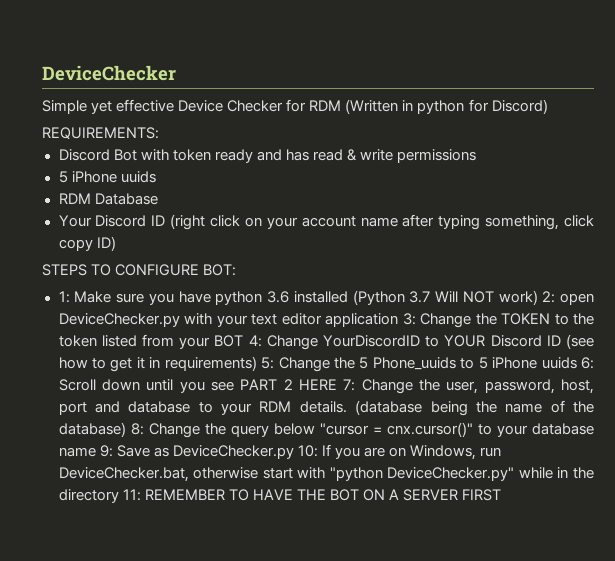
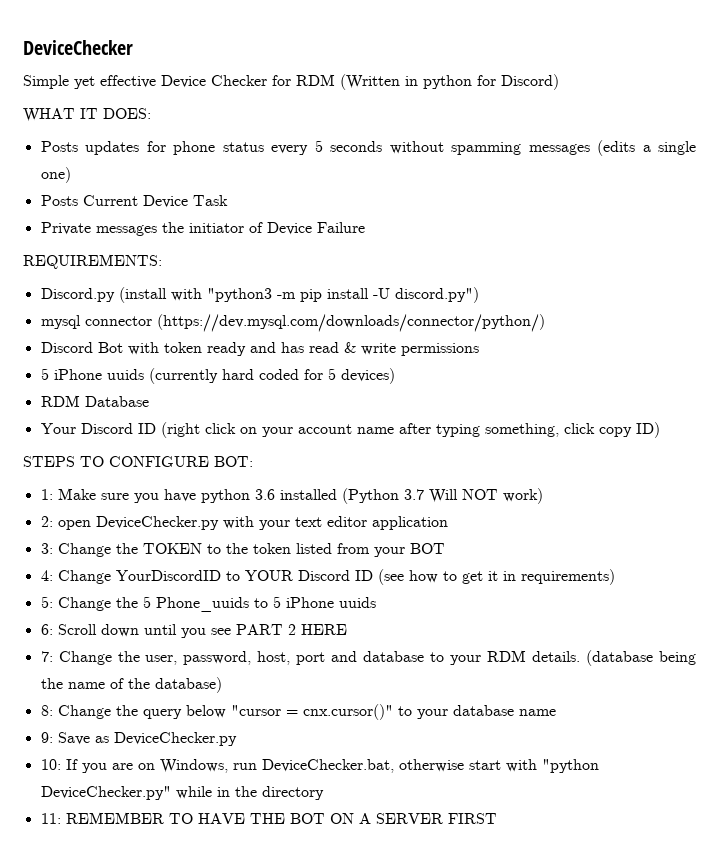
+ WHAT IT DOES:
+ Posts updates for phone status every 5 seconds without spamming messages (edits a single one)
+ Posts Current Device Task
+ Private messages the initiator of Device Failure
  REQUIREMENTS:
+ Discord.py (install with "python3 -m pip install -U discord.py")
+ mysql connector (https://dev.mysql.com/downloads/connector/python/)
  Discord Bot with token ready and has read & write permissions
- 5 iPhone uuids
+ 5 iPhone uuids (currently hard coded for 5 devices)
- Make sure you have python 3.6 installed (Python 3.7 Will NOT work) 2:
+ Make sure you have python 3.6 installed (Python 3.7 Will NOT work)
+ 2:
- open DeviceChecker.py with your text editor application 3:
+ open DeviceChecker.py with your text editor application
+ 3:
- Change the TOKEN to the token listed from your BOT 4:
+ Change the TOKEN to the token listed from your BOT
+ 4:
- Change YourDiscordID to YOUR Discord ID (see how to get it in requirements) 5:
+ Change YourDiscordID to YOUR Discord ID (see how to get it in requirements)
+ 5:
- Change the 5 Phone_uuids to 5 iPhone uuids 6:
+ Change the 5 Phone_uuids to 5 iPhone uuids
+ 6:
- Scroll down until you see PART 2 HERE 7:
+ Scroll down until you see PART 2 HERE
+ 7:
- (database being the name of the database) 8: Change the query below "cursor = cnx.cursor()" to your database name 9: Save as DeviceChecker.py 10: If you are on Windows, run DeviceChecker.bat, otherwise start with "python DeviceChecker.py" while in the directory 11: REMEMBER TO HAVE THE BOT ON A SERVER FIRST
+ (database being the name of the database)
+ 8: Change the query below "cursor = cnx.cursor()" to your database name
+ 9: Save as DeviceChecker.py
+ 10: If you are on Windows, run DeviceChecker.bat, otherwise start with "python DeviceChecker.py" while in the directory
+ 11: REMEMBER TO HAVE THE BOT ON A SERVER FIRST

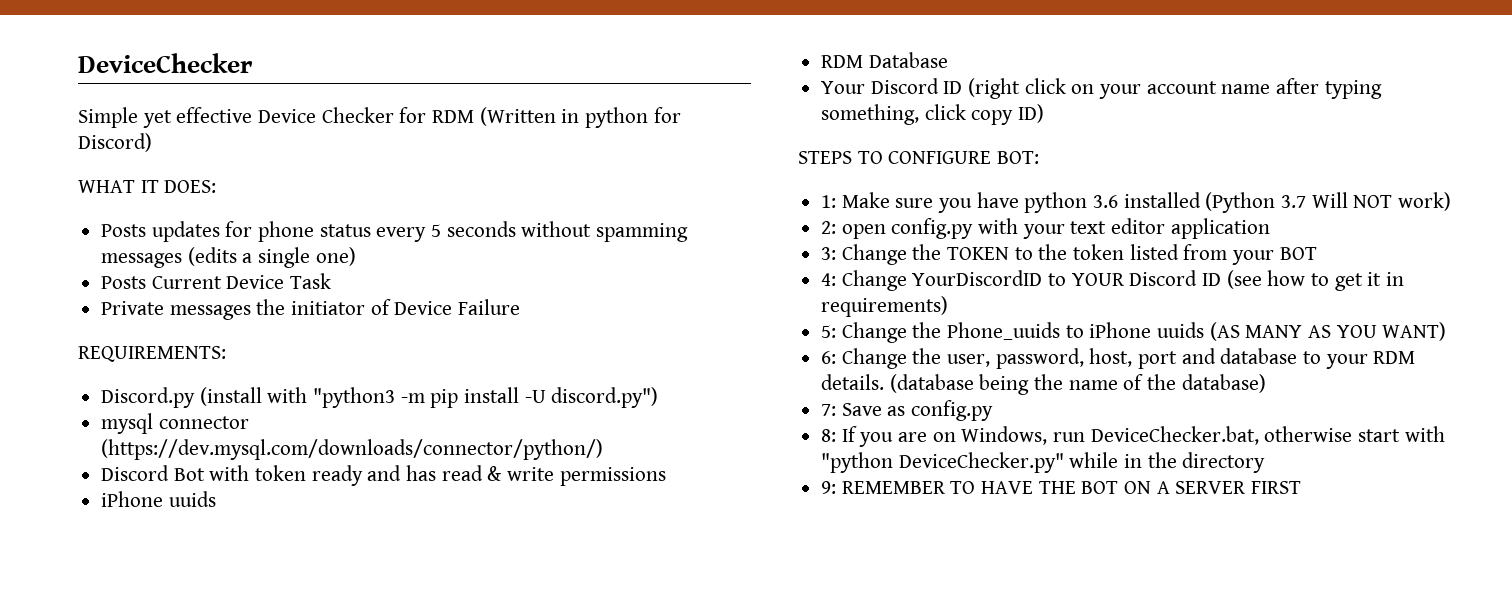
  Discord Bot with token ready and has read & write permissions
- 5 iPhone uuids (currently hard coded for 5 devices)
+ iPhone uuids
- 2: open DeviceChecker.py with your text editor application
+ 2: open config.py with your text editor application
- 5: Change the 5 Phone_uuids to 5 iPhone uuids
- 6: Scroll down until you see PART 2 HERE
- 7: Change the user, password, host, port and database to your RDM details.
+ 5: Change the Phone_uuids to iPhone uuids (AS MANY AS YOU WANT)
+ 6: Change the user, password, host, port and database to your RDM details.
- 8: Change the query below "cursor = cnx.cursor()" to your database name
- 9: Save as DeviceChecker.py
- 10: If you are on Windows, run DeviceChecker.bat, otherwise start with "python DeviceChecker.py" while in the directory
+ 7: Save as config.py
+ 8: If you are on Windows, run DeviceChecker.bat, otherwise start with "python DeviceChecker.py" while in the directory
- 11: REMEMBER TO HAVE THE BOT ON A SERVER FIRST
+ 9: REMEMBER TO HAVE THE BOT ON A SERVER FIRST

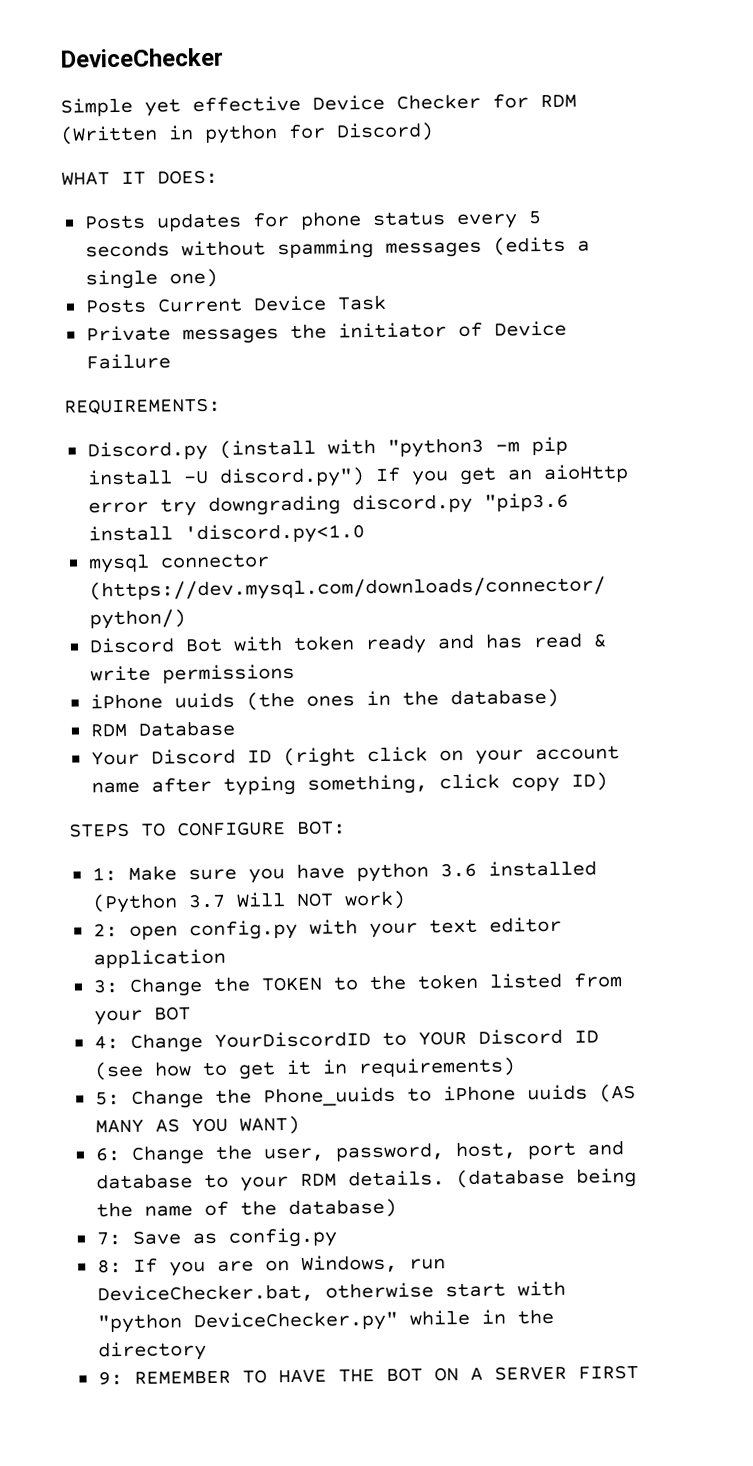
- Discord.py (install with "python3 -m pip install -U discord.py")
+ Discord.py (install with "python3 -m pip install -U discord.py") If you get an aioHttp error try downgrading discord.py "pip3.6 install 'discord.py<1.0
  Discord Bot with token ready and has read & write permissions
- iPhone uuids
+ iPhone uuids (the ones in the database)

